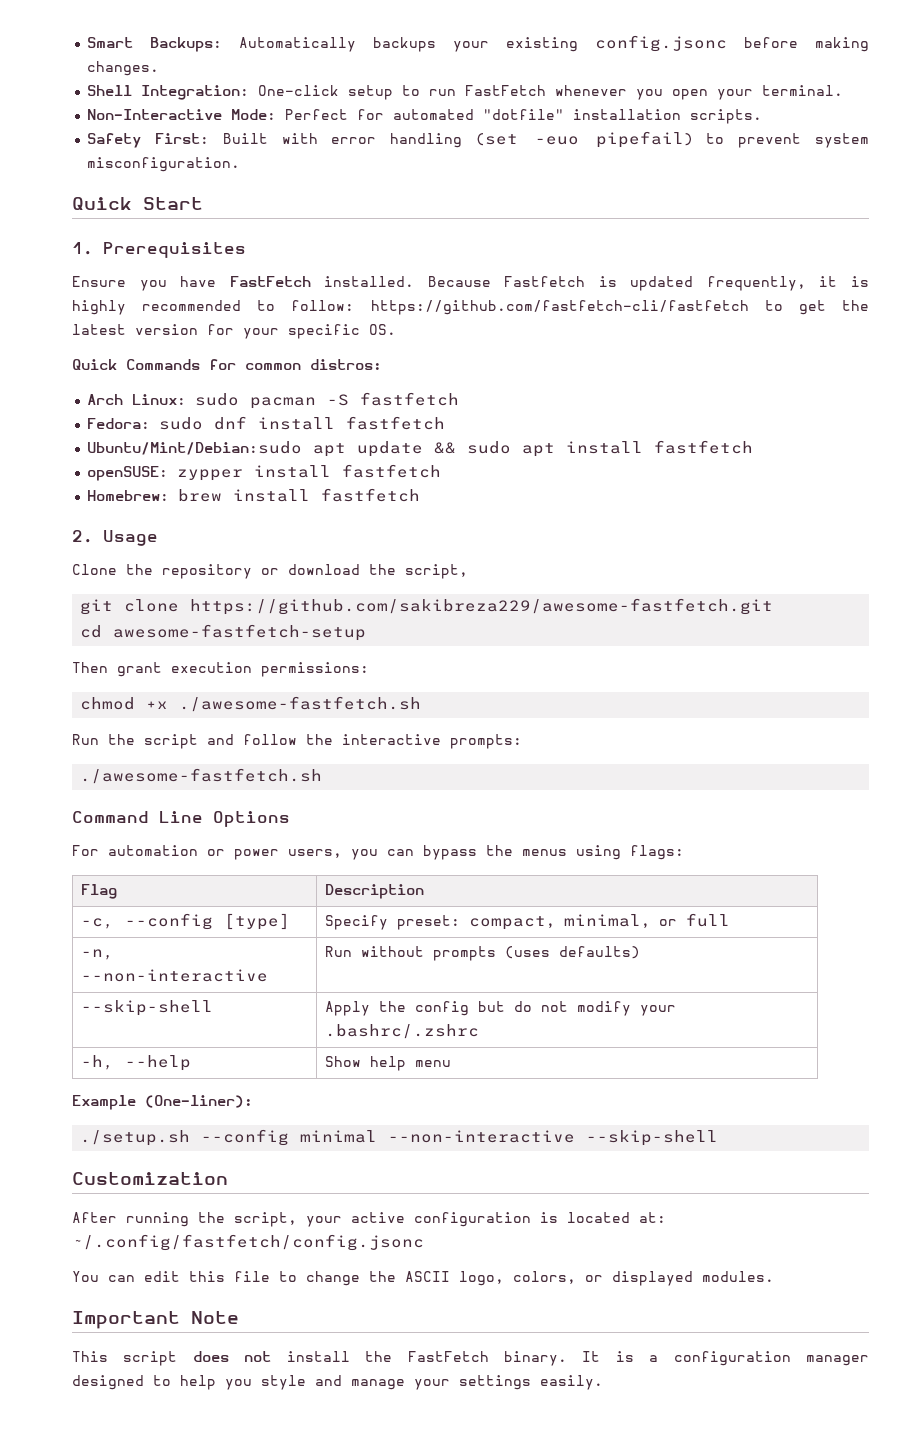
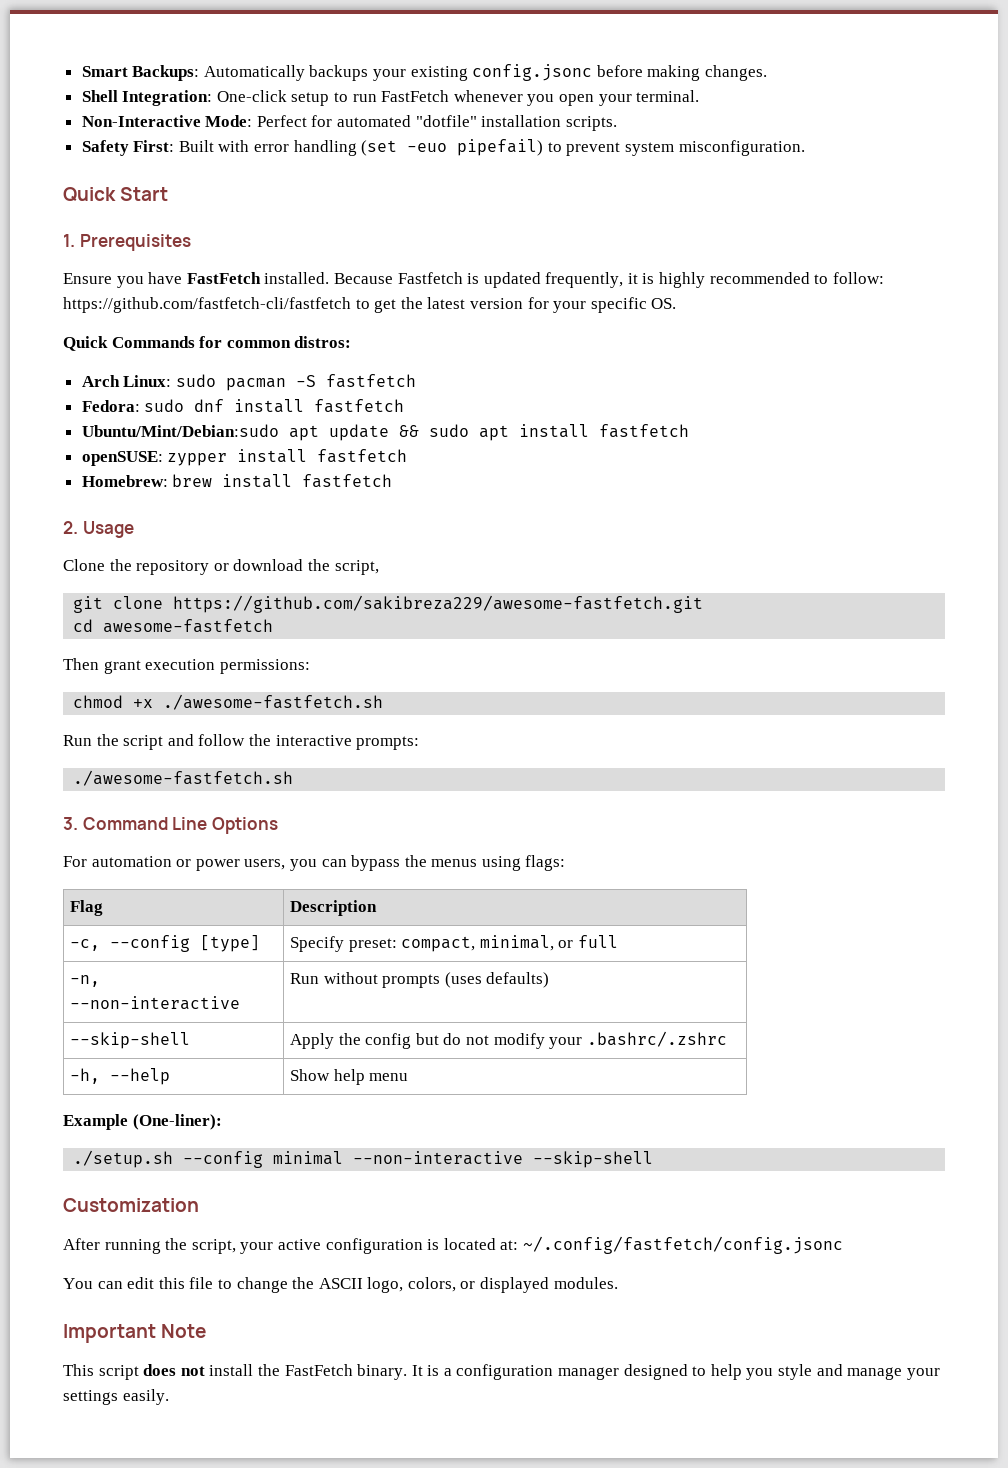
- cd awesome-fastfetch-setup
+ cd awesome-fastfetch
- Command Line Options
+ 3. Command Line Options

